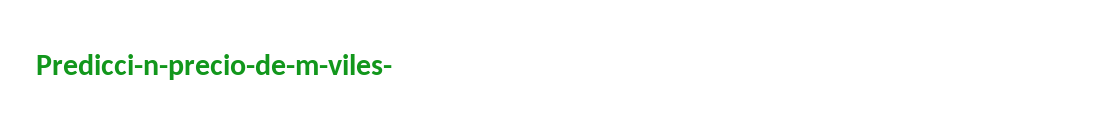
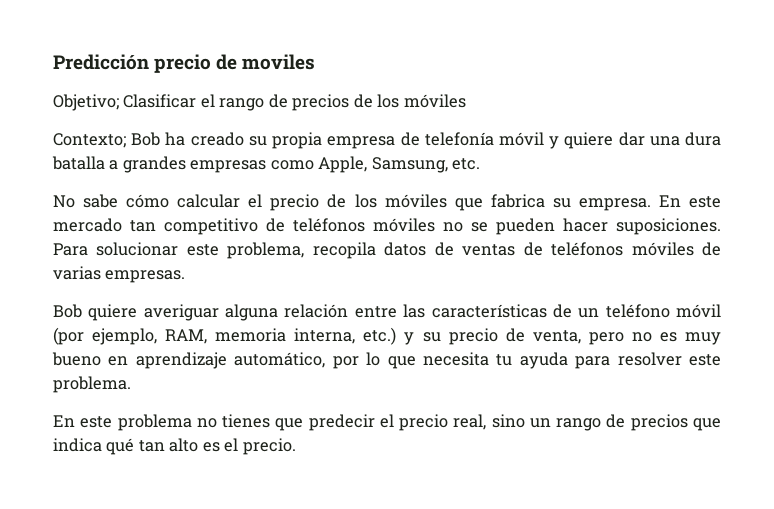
- Predicci-n-precio-de-m-viles-
+ Predicción precio de moviles
+ Objetivo; Clasificar el rango de precios de los móviles
+ Contexto; Bob ha creado su propia empresa de telefonía móvil y quiere dar una dura batalla a grandes empresas como Apple, Samsung, etc.
+ No sabe cómo calcular el precio de los móviles que fabrica su empresa. En este mercado tan competitivo de teléfonos móviles no se pueden hacer suposiciones. Para solucionar este problema, recopila datos de ventas de teléfonos móviles de varias empresas.
+ Bob quiere averiguar alguna relación entre las características de un teléfono móvil (por ejemplo, RAM, memoria interna, etc.) y su precio de venta, pero no es muy bueno en aprendizaje automático, por lo que necesita tu ayuda para resolver este problema.
+ En este problema no tienes que predecir el precio real, sino un rango de precios que indica qué tan alto es el precio.

